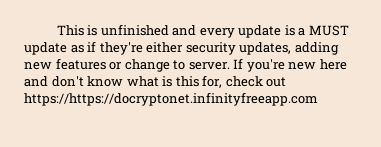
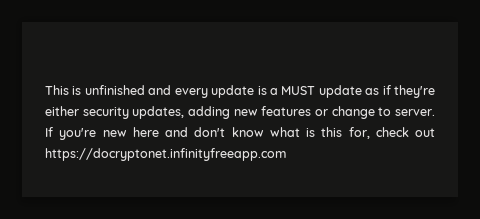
- If you're new here and don't know what is this for, check out https://https://docryptonet.infinityfreeapp.com
+ If you're new here and don't know what is this for, check out https://docryptonet.infinityfreeapp.com

